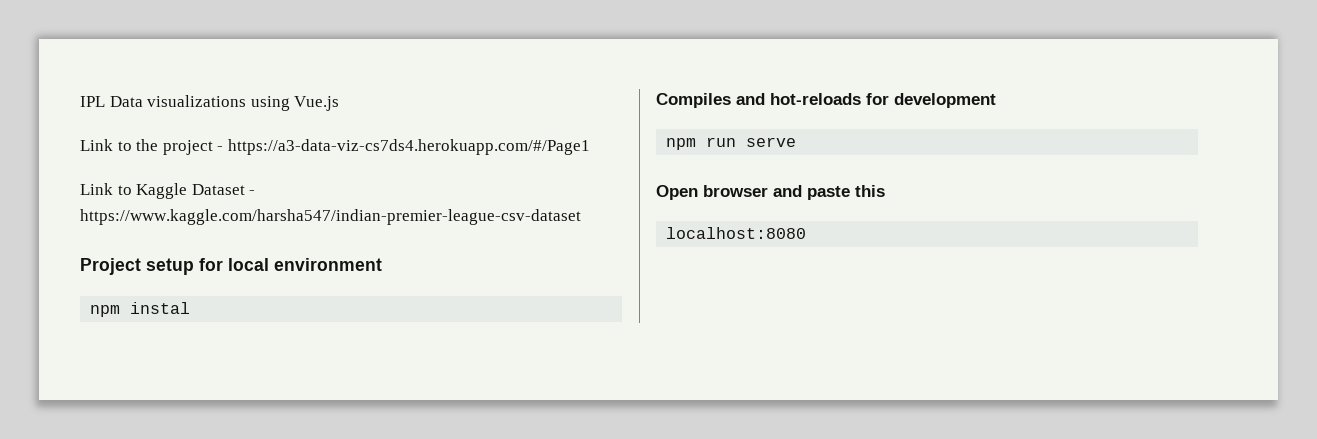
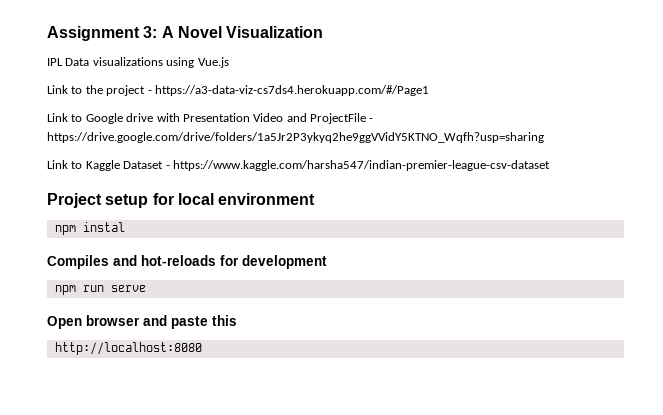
+ Assignment 3: A Novel Visualization
+ Link to Google drive with Presentation Video and ProjectFile - https://drive.google.com/drive/folders/1a5Jr2P3ykyq2he9ggVVidY5KTNO_Wqfh?usp=sharing
- localhost:8080
+ http://localhost:8080

